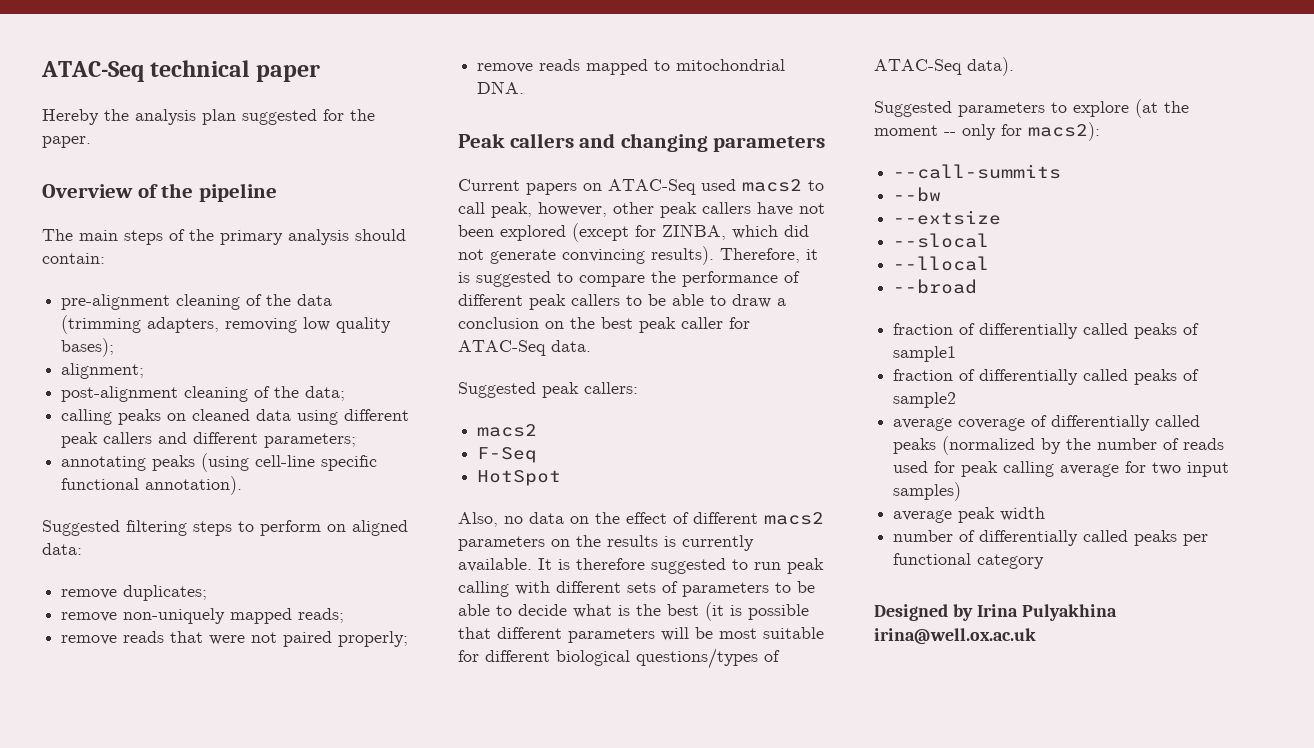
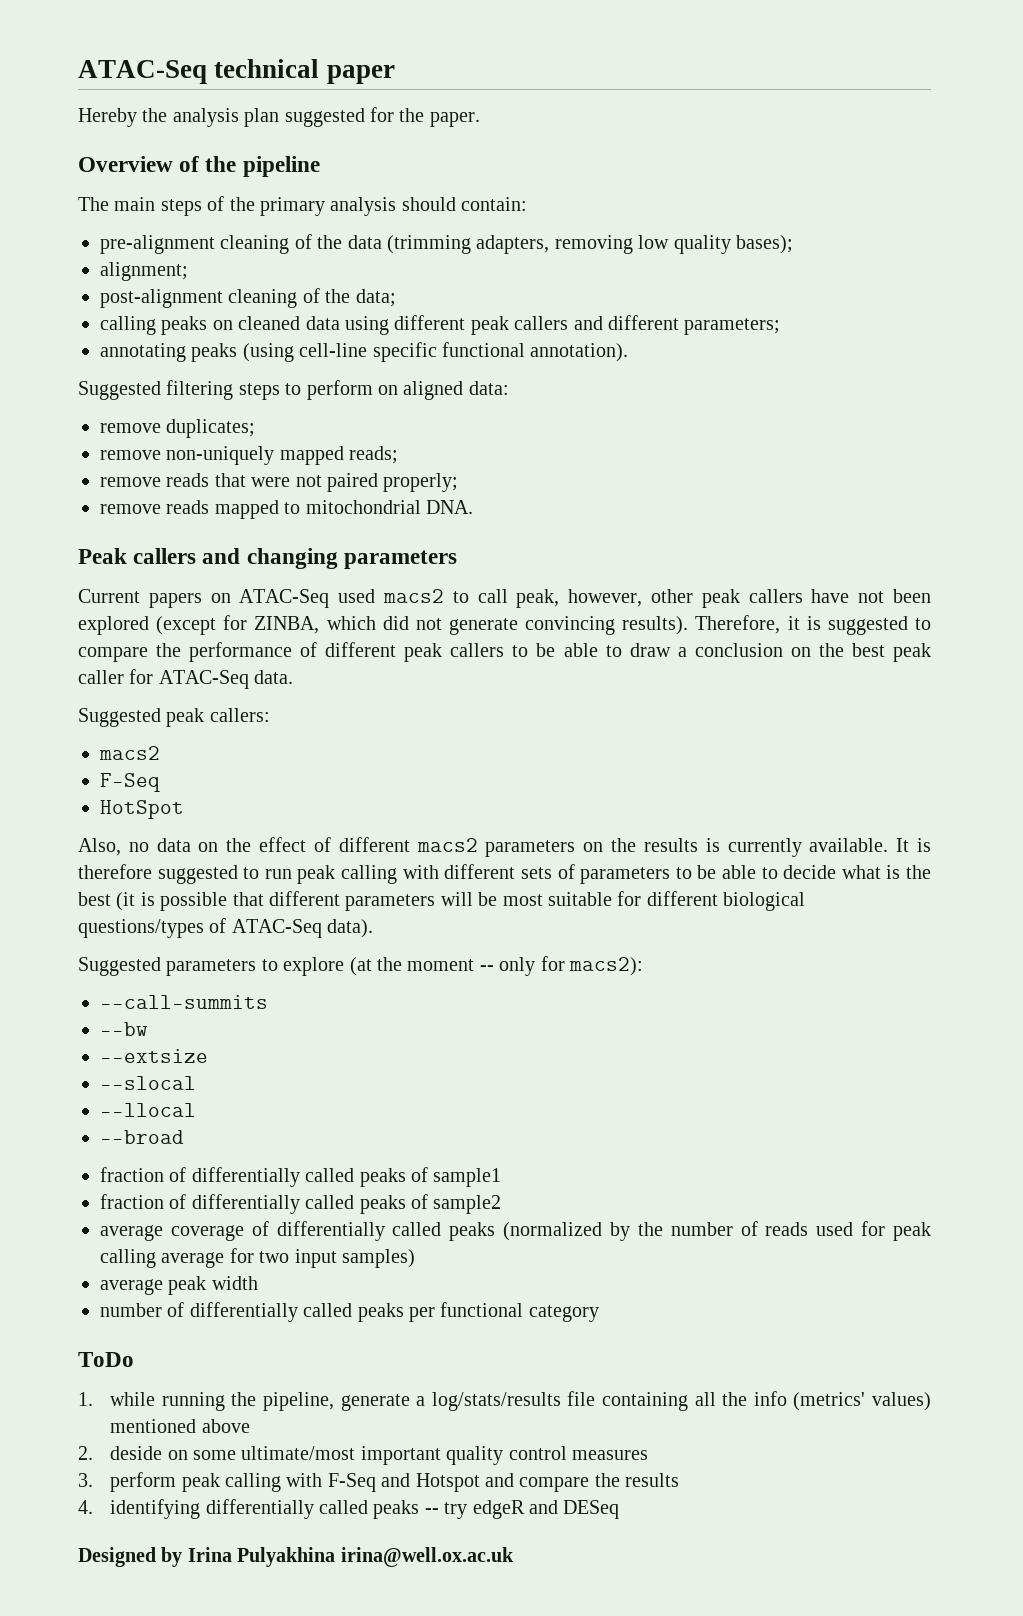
+ ToDo
+ 1. while running the pipeline, generate a log/stats/results file containing all the info (metrics' values) mentioned above
+ 2. deside on some ultimate/most important quality control measures
+ 3. perform peak calling with F-Seq and Hotspot and compare the results
+ 4. identifying differentially called peaks -- try edgeR and DESeq

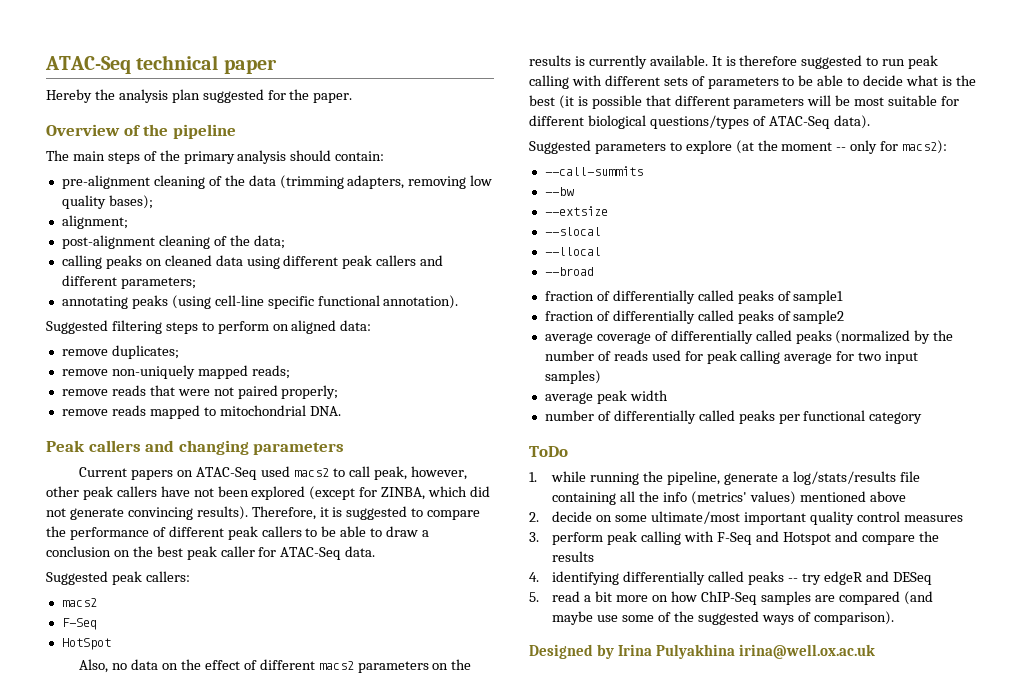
- 2. deside on some ultimate/most important quality control measures
+ 2. decide on some ultimate/most important quality control measures
+ 5. read a bit more on how ChIP-Seq samples are compared (and maybe use some of the suggested ways of comparison).

